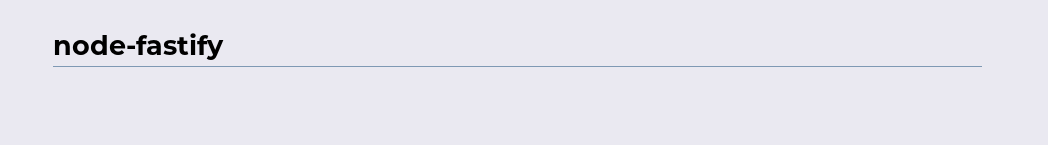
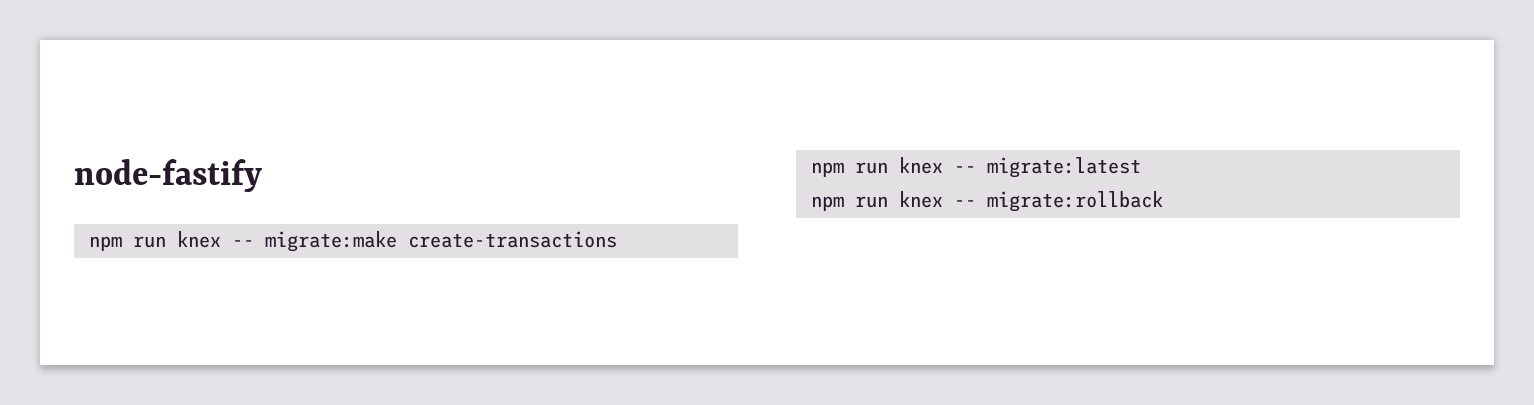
+ npm run knex -- migrate:make create-transactions
+ npm run knex -- migrate:latest
+ npm run knex -- migrate:rollback

